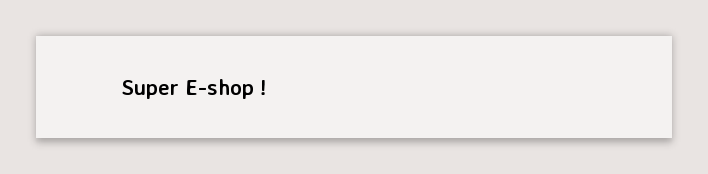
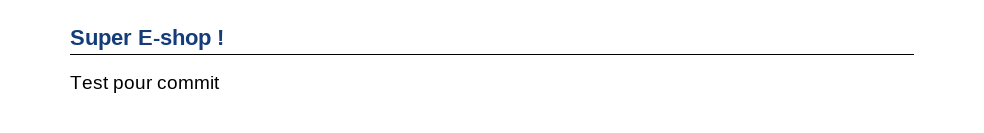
+ Test pour commit

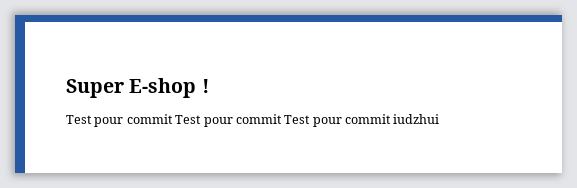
- Test pour commit
+ Test pour commit Test pour commit Test pour commit iudzhui

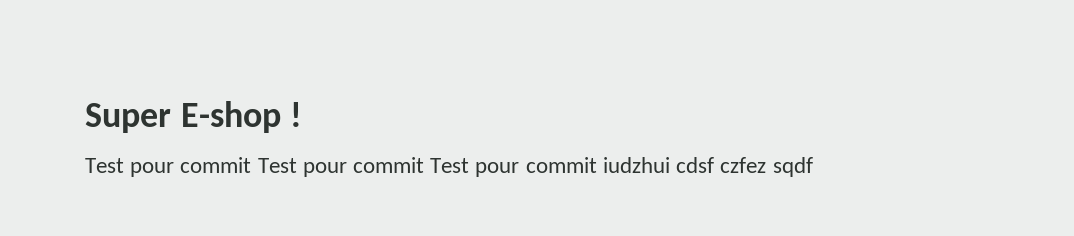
- Test pour commit Test pour commit Test pour commit iudzhui
+ Test pour commit Test pour commit Test pour commit iudzhui cdsf czfez sqdf

